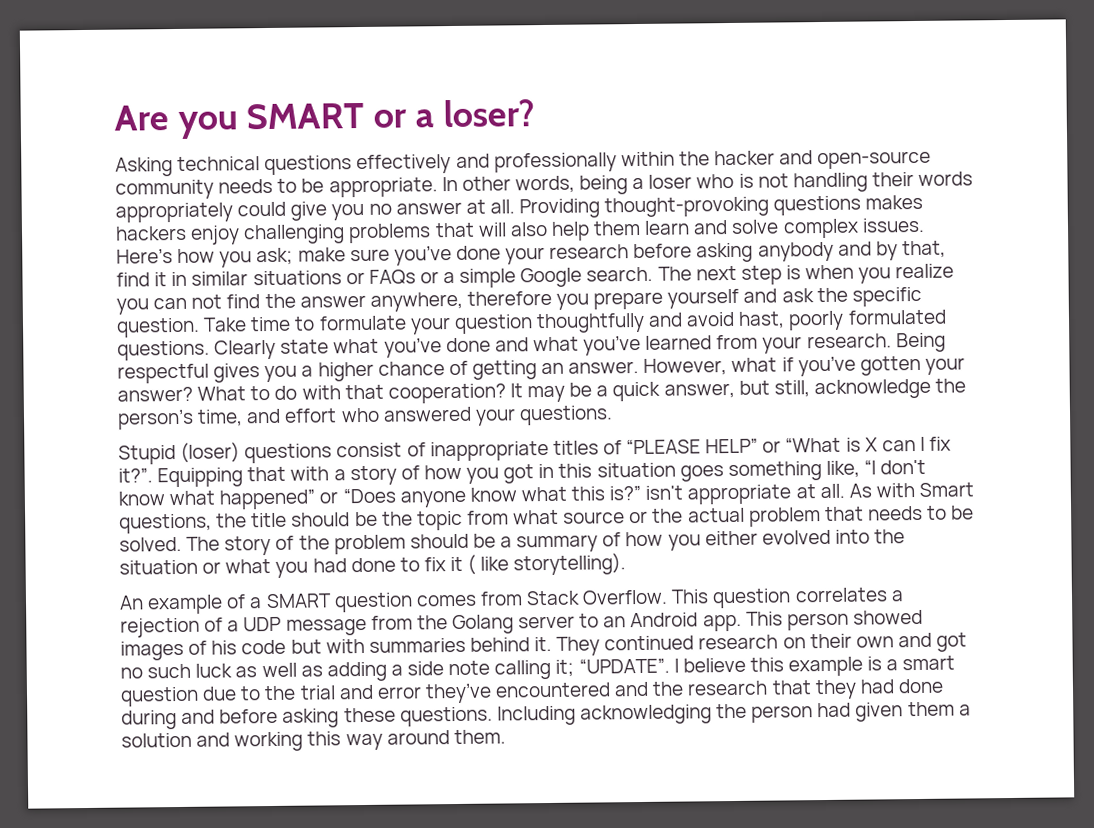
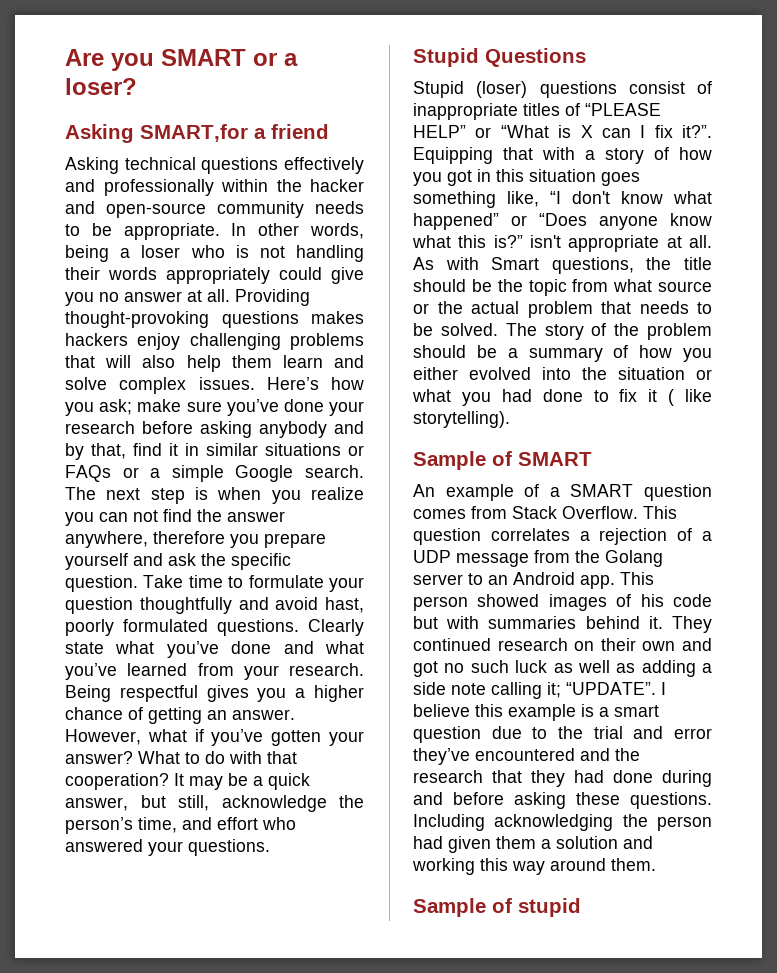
+ Asking SMART,for a friend
+ Stupid Questions
+ Sample of SMART
+ Sample of stupid

